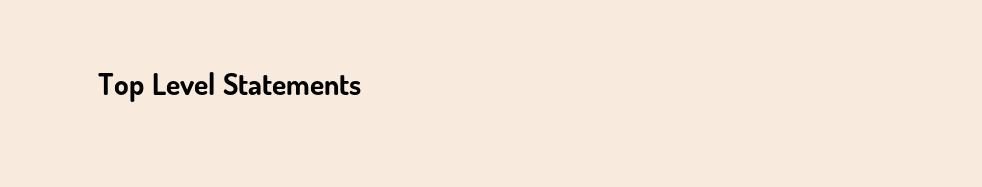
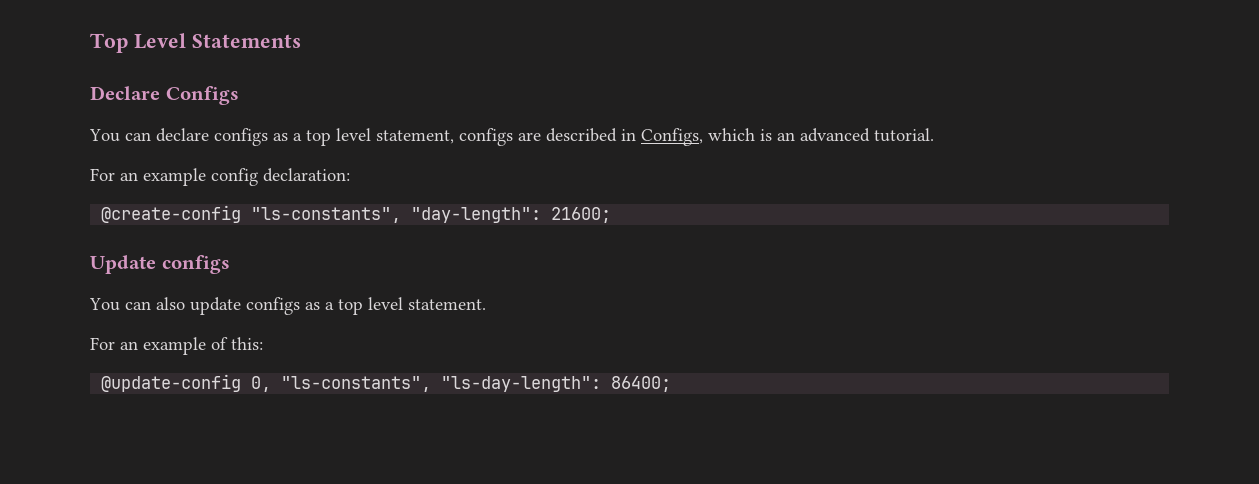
+ Declare Configs
+ You can declare configs as a top level statement, configs are described in Configs, which is an advanced tutorial.
+ For an example config declaration:
+ @create-config "ls-constants", "day-length": 21600;
+ Update configs
+ You can also update configs as a top level statement.
+ For an example of this:
+ @update-config 0, "ls-constants", "ls-day-length": 86400;

